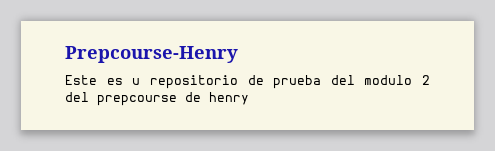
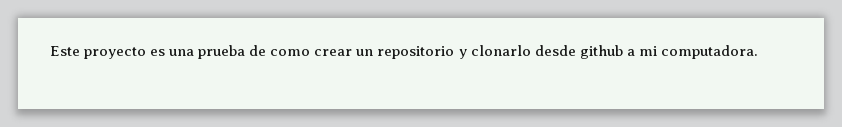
- Prepcourse-Henry
- Este es u repositorio de prueba del modulo 2 del prepcourse de henry
+ Este proyecto es una prueba de como crear un repositorio y clonarlo desde github a mi computadora.

